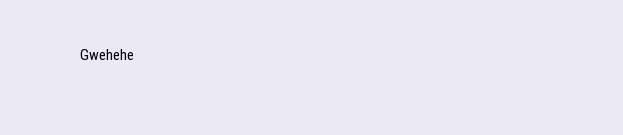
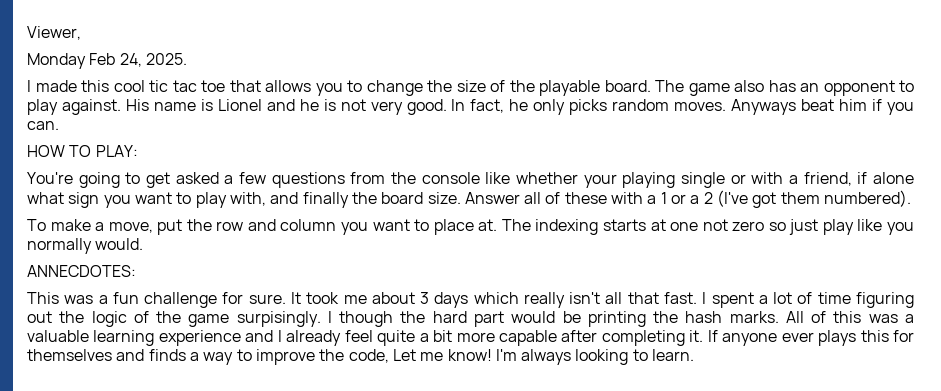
- Gwehehe
+ Viewer,
+ Monday Feb 24, 2025.
+ I made this cool tic tac toe that allows you to change the size of the playable board. The game also has an opponent to play against. His name is Lionel and he is not very good. In fact, he only picks random moves. Anyways beat him if you can.
+ HOW TO PLAY:
+ You're going to get asked a few questions from the console like whether your playing single or with a friend, if alone what sign you want to play with, and finally the board size. Answer all of these with a 1 or a 2 (I've got them numbered).
+ To make a move, put the row and column you want to place at. The indexing starts at one not zero so just play like you normally would.
+ ANNECDOTES:
+ This was a fun challenge for sure. It took me about 3 days which really isn't all that fast. I spent a lot of time figuring out the logic of the game surpisingly. I though the hard part would be printing the hash marks. All of this was a valuable learning experience and I already feel quite a bit more capable after completing it. If anyone ever plays this for themselves and finds a way to improve the code, Let me know! I'm always looking to learn.

